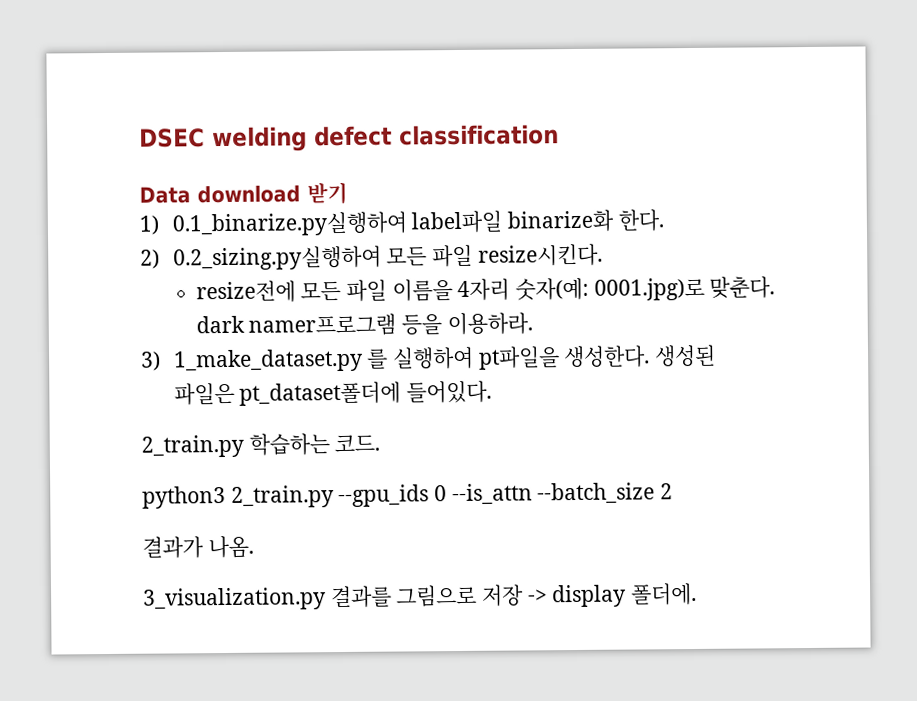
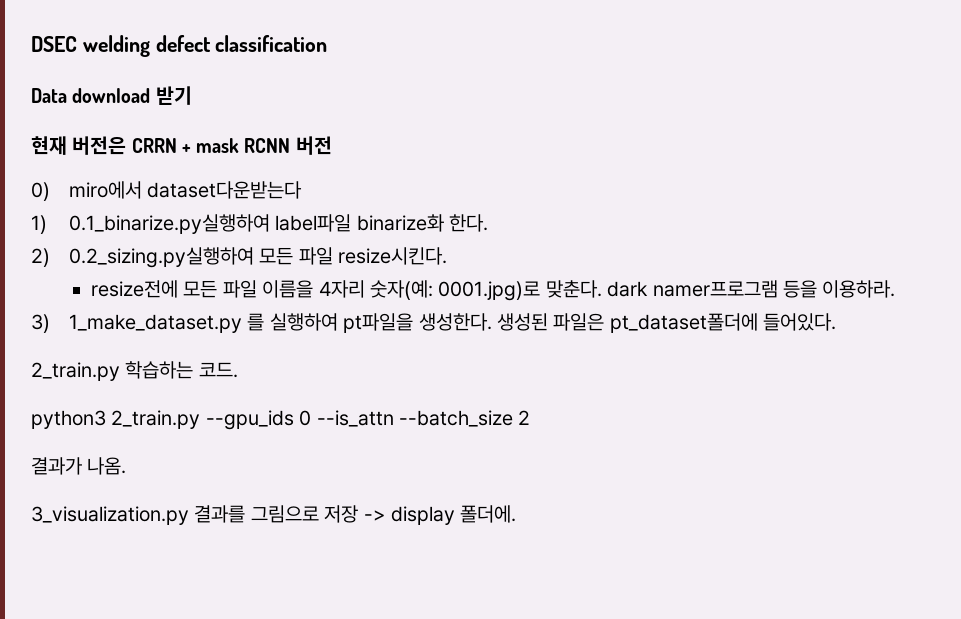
+ 현재 버전은 CRRN + mask RCNN 버전
+ 0) miro에서 dataset다운받는다

